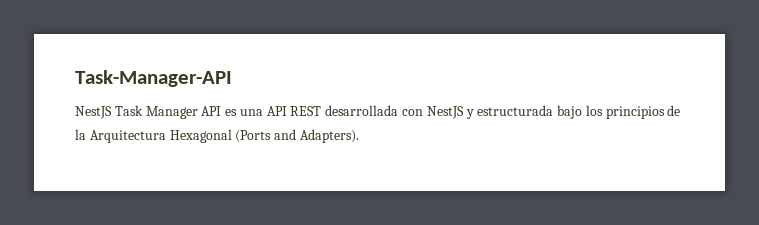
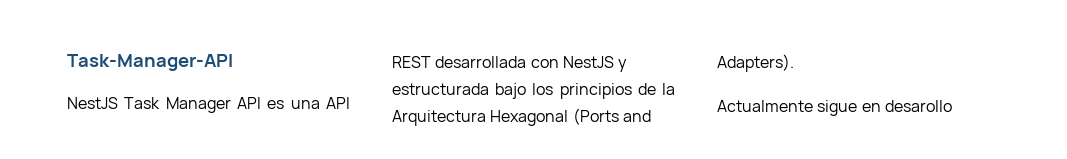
+ Actualmente sigue en desarollo

